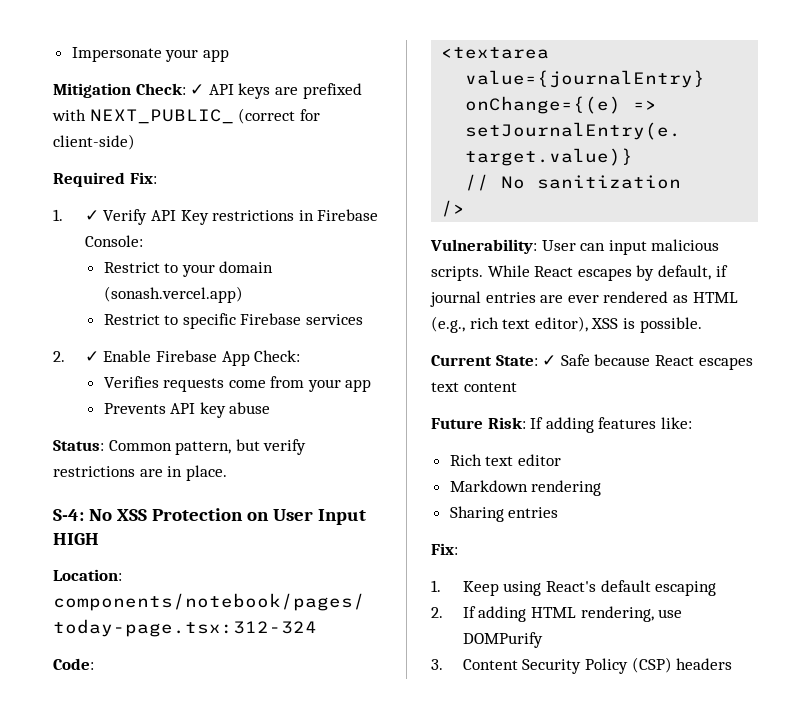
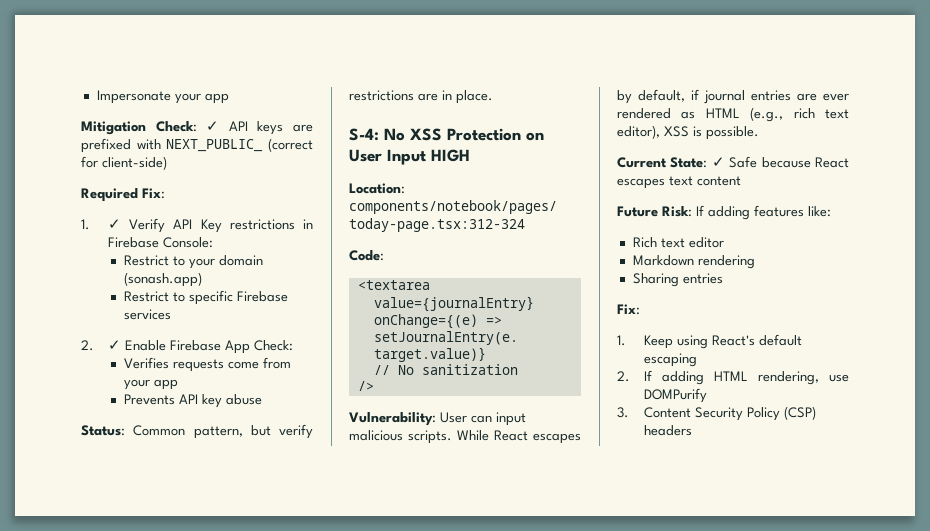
- Restrict to your domain (sonash.vercel.app)
+ Restrict to your domain (sonash.app)

